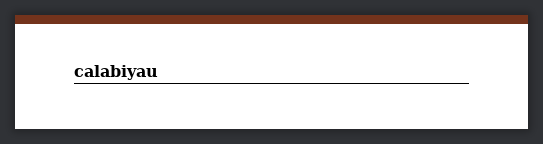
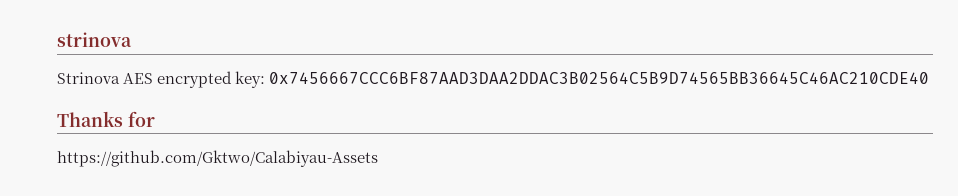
- calabiyau
+ strinova
+ Strinova AES encrypted key: 0x7456667CCC6BF87AAD3DAA2DDAC3B02564C5B9D74565BB36645C46AC210CDE40
+ Thanks for
+ https://github.com/Gktwo/Calabiyau-Assets

